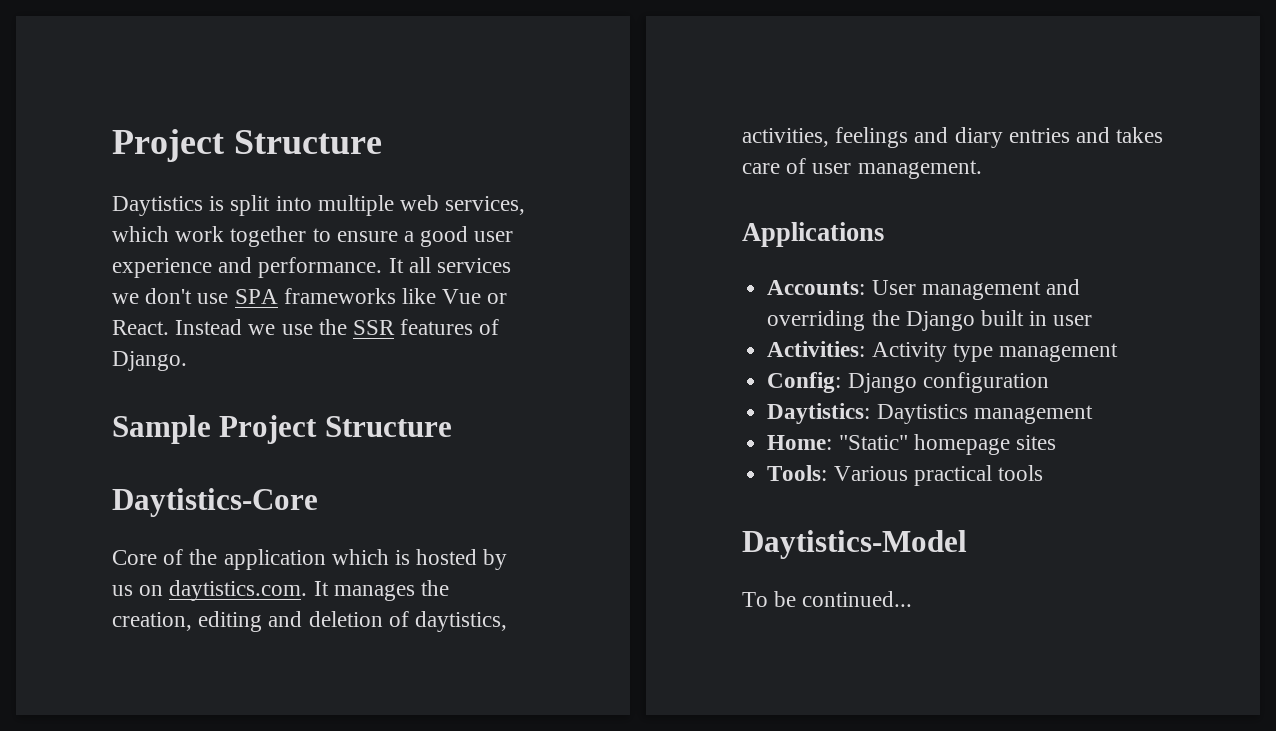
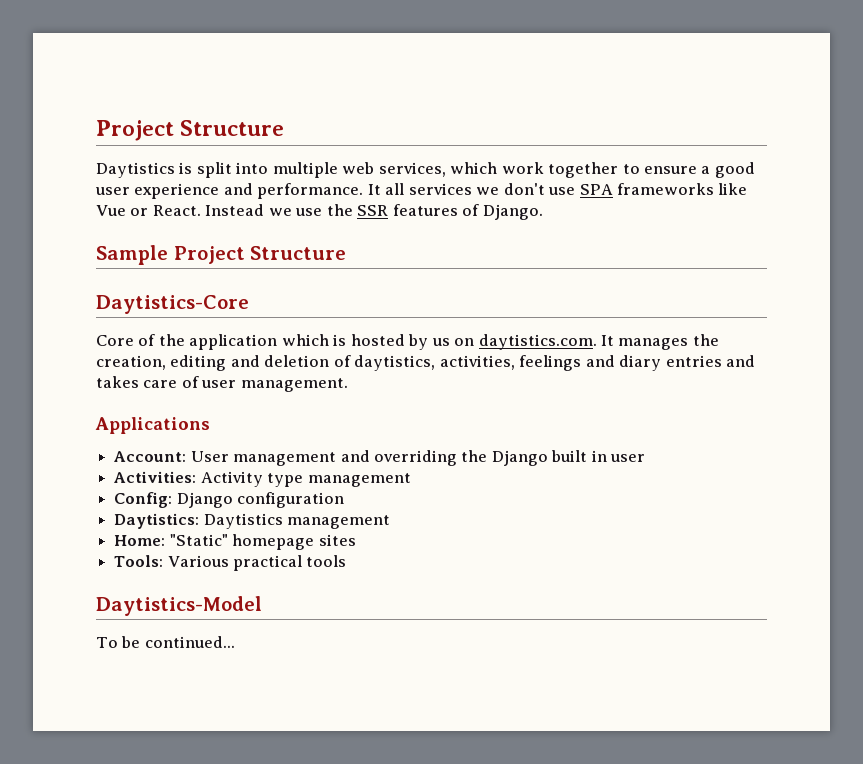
- Accounts: User management and overriding the Django built in user
+ Account: User management and overriding the Django built in user

